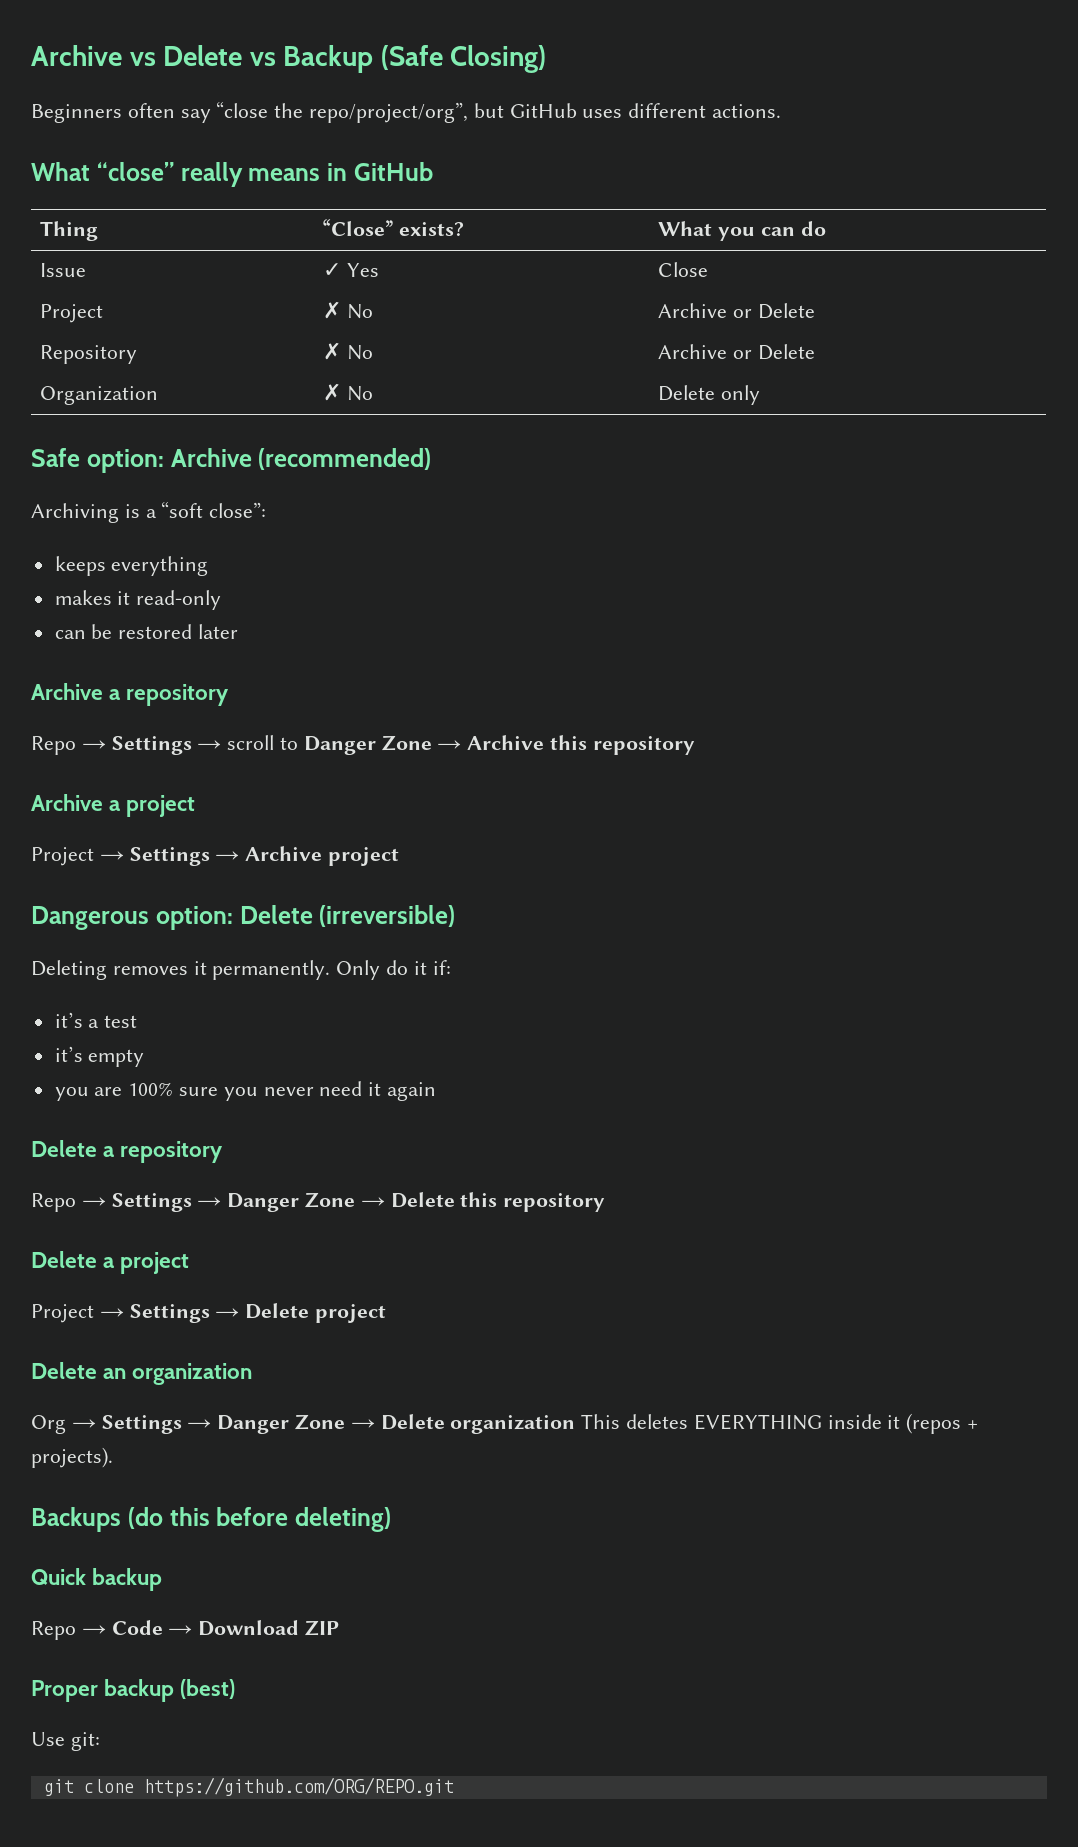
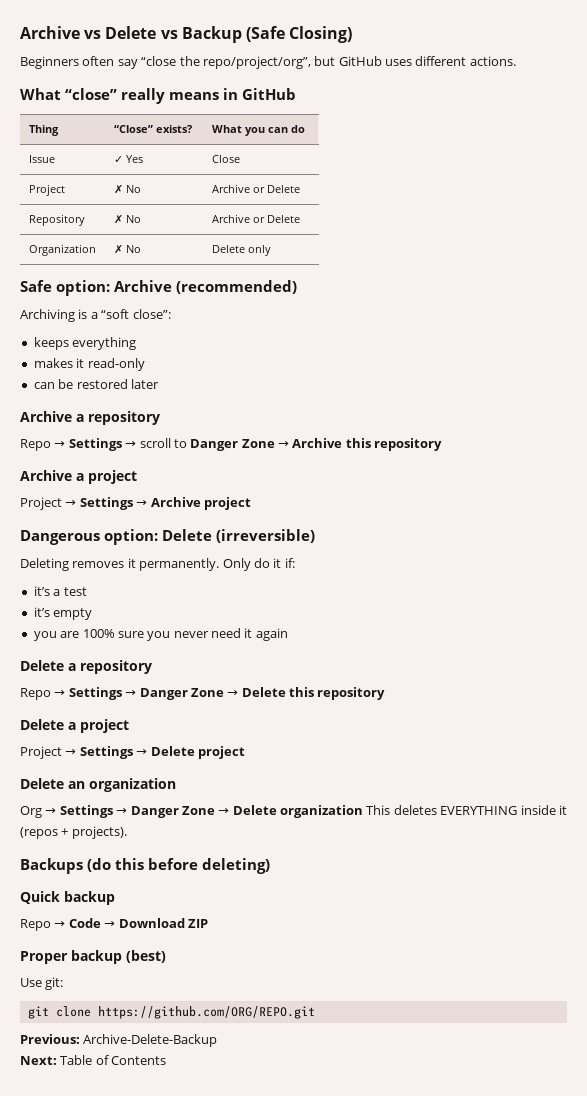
+ Previous: Archive-Delete-Backup
+ Next: Table of Contents

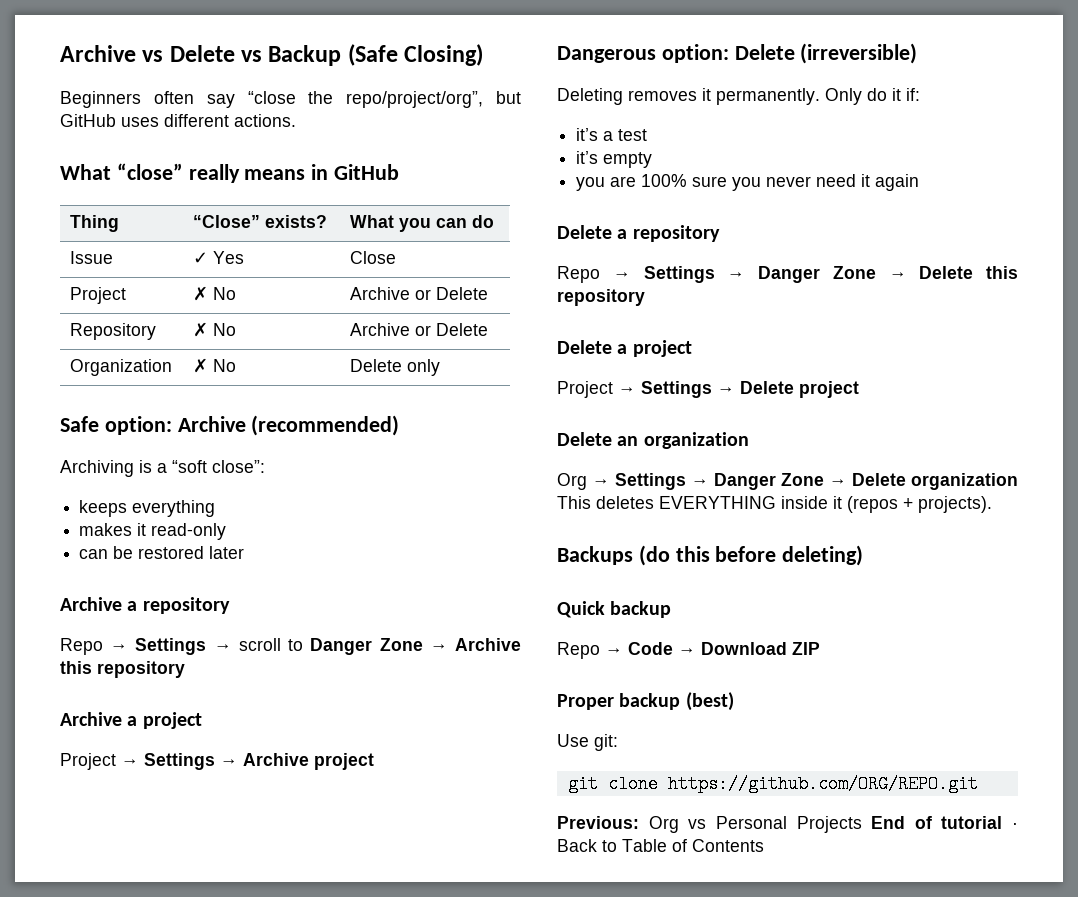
- Previous: Archive-Delete-Backup
- Next: Table of Contents
+ Previous: Org vs Personal Projects End of tutorial · Back to Table of Contents

